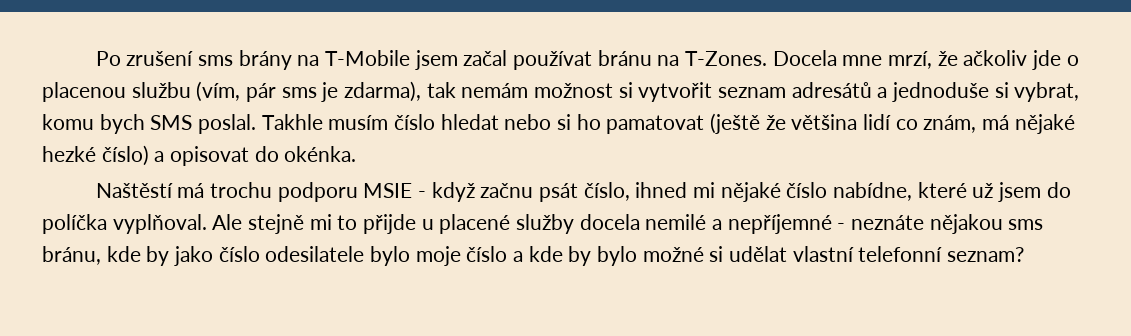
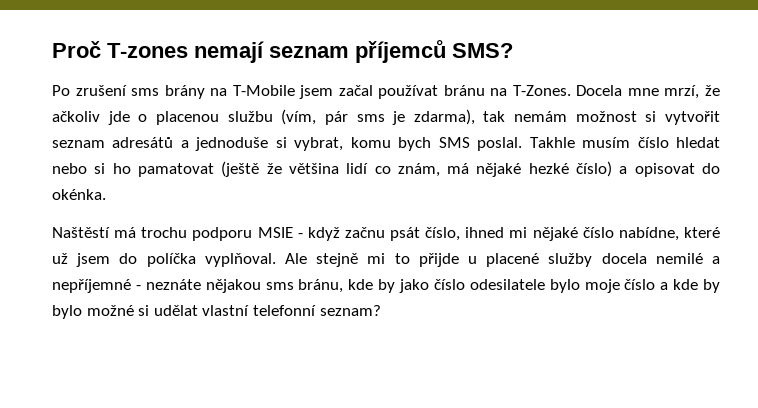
+ Proč T-zones nemají seznam příjemců SMS?

